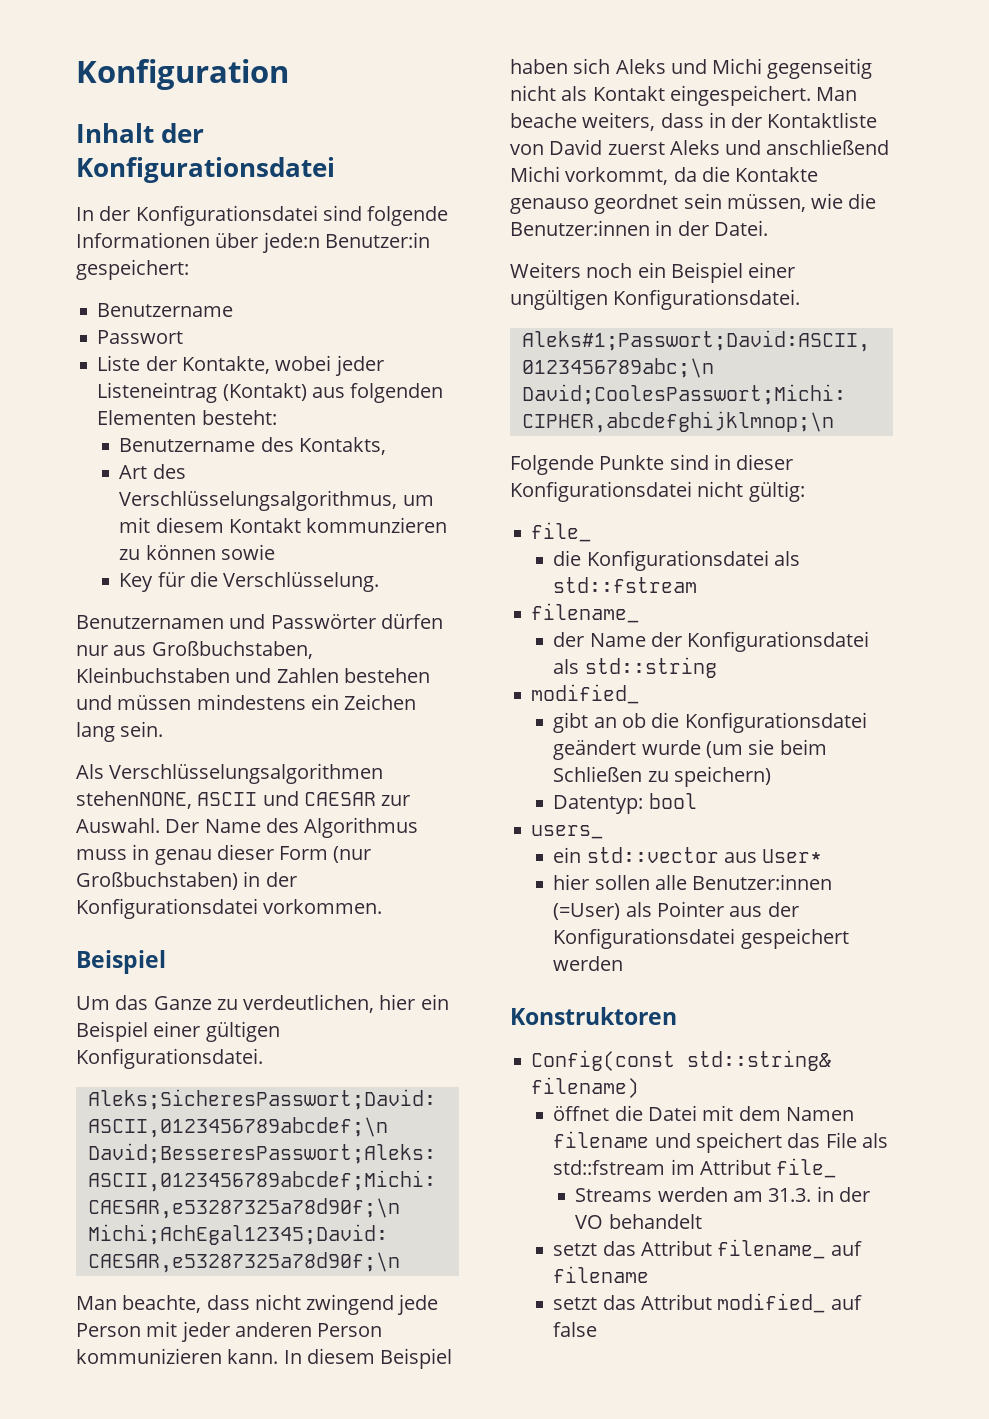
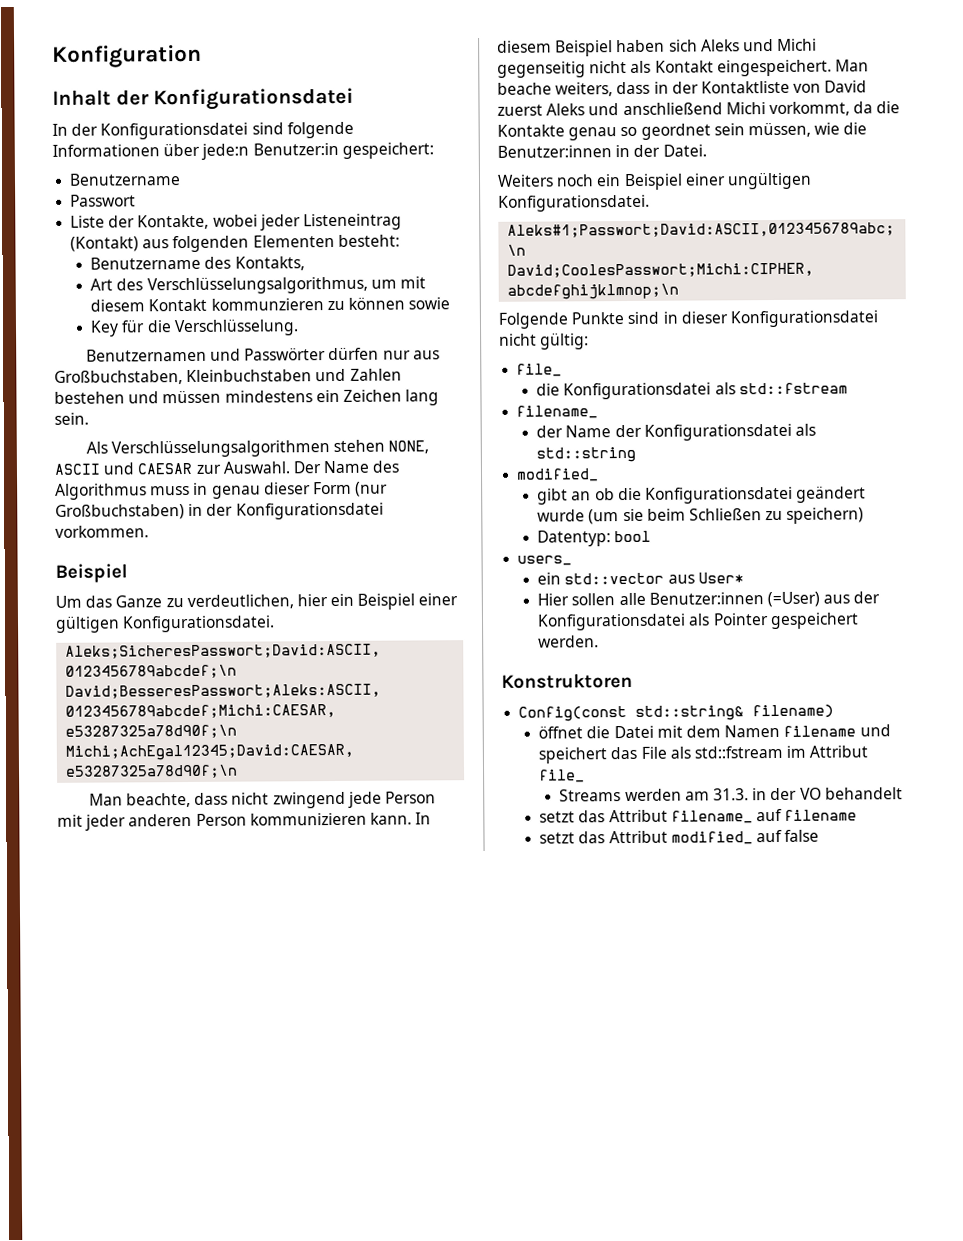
- Als Verschlüsselungsalgorithmen stehenNONE, ASCII und CAESAR zur Auswahl.
+ Als Verschlüsselungsalgorithmen stehen NONE, ASCII und CAESAR zur Auswahl.
- Man beache weiters, dass in der Kontaktliste von David zuerst Aleks und anschließend Michi vorkommt, da die Kontakte genauso geordnet sein müssen, wie die Benutzer:innen in der Datei.
+ Man beache weiters, dass in der Kontaktliste von David zuerst Aleks und anschließend Michi vorkommt, da die Kontakte genau so geordnet sein müssen, wie die Benutzer:innen in der Datei.
- hier sollen alle Benutzer:innen (=User) als Pointer aus der Konfigurationsdatei gespeichert werden
+ Hier sollen alle Benutzer:innen (=User) aus der Konfigurationsdatei als Pointer gespeichert werden.

